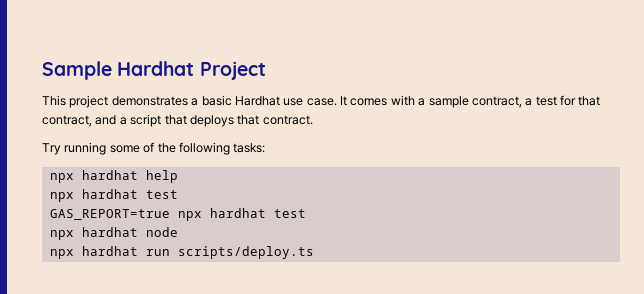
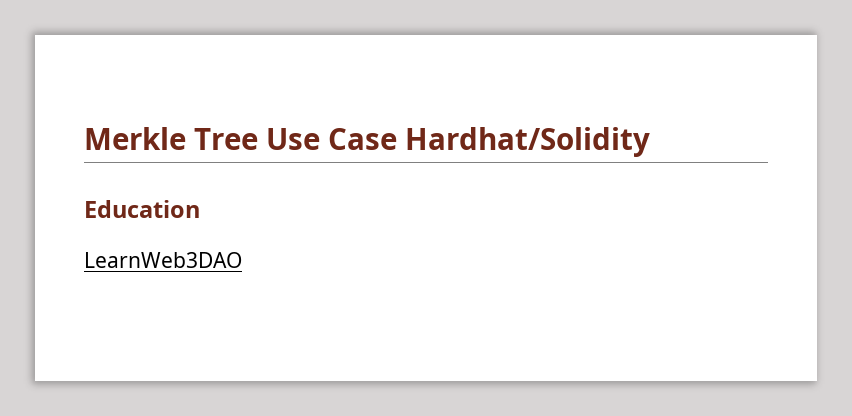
- Sample Hardhat Project
- This project demonstrates a basic Hardhat use case. It comes with a sample contract, a test for that contract, and a script that deploys that contract.
- Try running some of the following tasks:
- npx hardhat help
- npx hardhat test
- GAS_REPORT=true npx hardhat test
- npx hardhat node
- npx hardhat run scripts/deploy.ts
+ Merkle Tree Use Case Hardhat/Solidity
+ Education
+ LearnWeb3DAO

